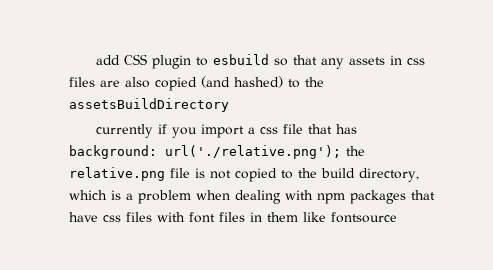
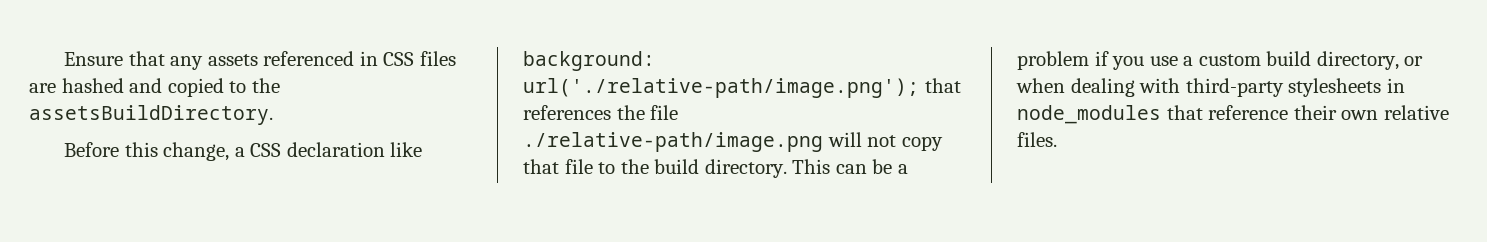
- add CSS plugin to esbuild so that any assets in css files are also copied (and hashed) to the assetsBuildDirectory
- currently if you import a css file that has background: url('./relative.png'); the relative.png file is not copied to the build directory, which is a problem when dealing with npm packages that have css files with font files in them like fontsource
+ Ensure that any assets referenced in CSS files are hashed and copied to the assetsBuildDirectory.
+ Before this change, a CSS declaration like background: url('./relative-path/image.png'); that references the file ./relative-path/image.png will not copy that file to the build directory. This can be a problem if you use a custom build directory, or when dealing with third-party stylesheets in node_modules that reference their own relative files.

